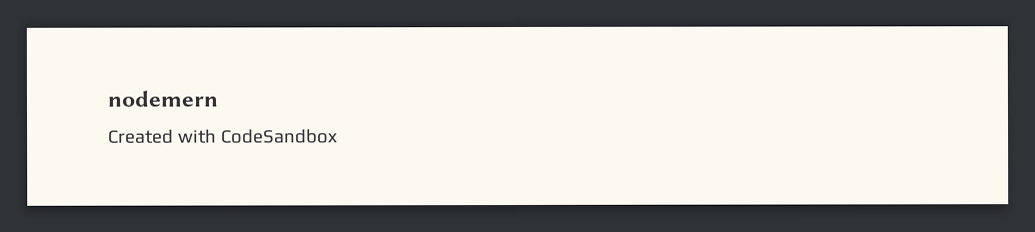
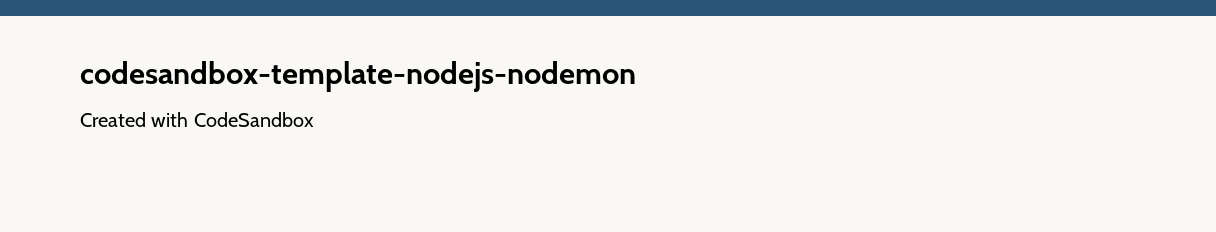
- nodemern
+ codesandbox-template-nodejs-nodemon

